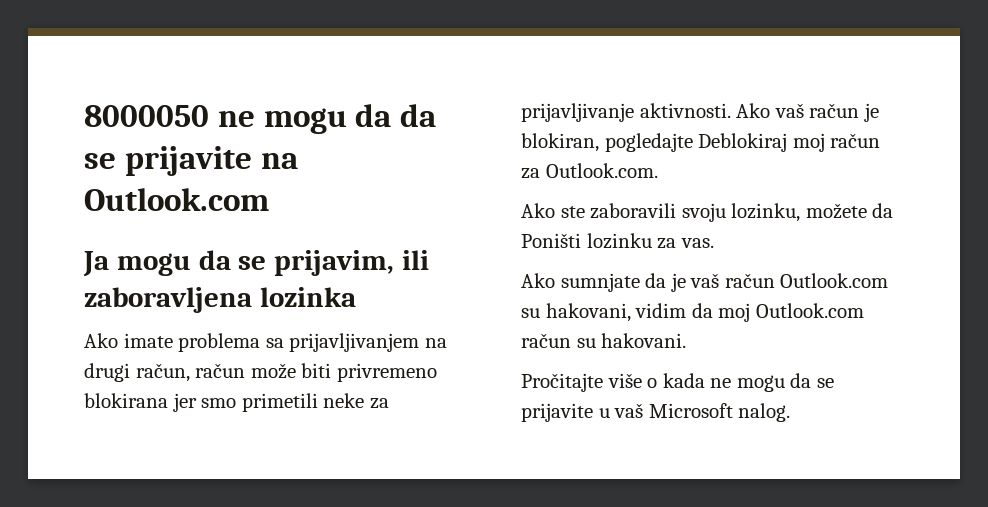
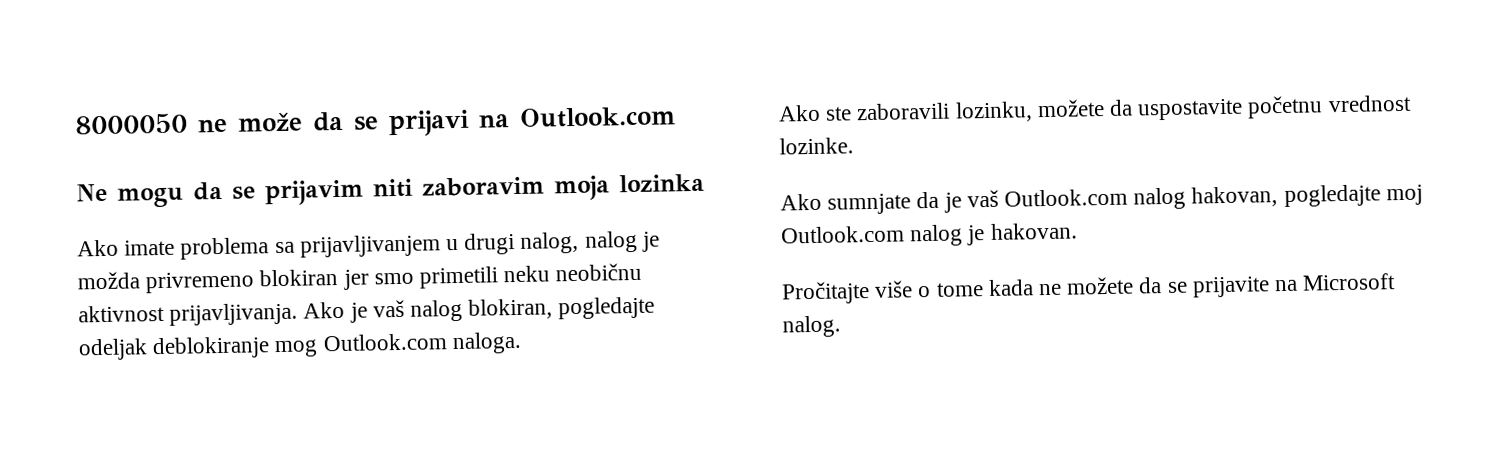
- 8000050 ne mogu da da se prijavite na Outlook.com
+ 8000050 ne može da se prijavi na Outlook.com
- Ja mogu da se prijavim, ili zaboravljena lozinka
+ Ne mogu da se prijavim niti zaboravim moja lozinka
- Ako imate problema sa prijavljivanjem na drugi račun, račun može biti privremeno blokirana jer smo primetili neke za prijavljivanje aktivnosti. Ako vaš račun je blokiran, pogledajte Deblokiraj moj račun za Outlook.com.
+ Ako imate problema sa prijavljivanjem u drugi nalog, nalog je možda privremeno blokiran jer smo primetili neku neobičnu aktivnost prijavljivanja. Ako je vaš nalog blokiran, pogledajte odeljak deblokiranje mog Outlook.com naloga.
- Ako ste zaboravili svoju lozinku, možete da Poništi lozinku za vas.
+ Ako ste zaboravili lozinku, možete da uspostavite početnu vrednost lozinke.
- Ako sumnjate da je vaš račun Outlook.com su hakovani, vidim da moj Outlook.com račun su hakovani.
+ Ako sumnjate da je vaš Outlook.com nalog hakovan, pogledajte moj Outlook.com nalog je hakovan.
- Pročitajte više o kada ne mogu da se prijavite u vaš Microsoft nalog.
+ Pročitajte više o tome kada ne možete da se prijavite na Microsoft nalog.

